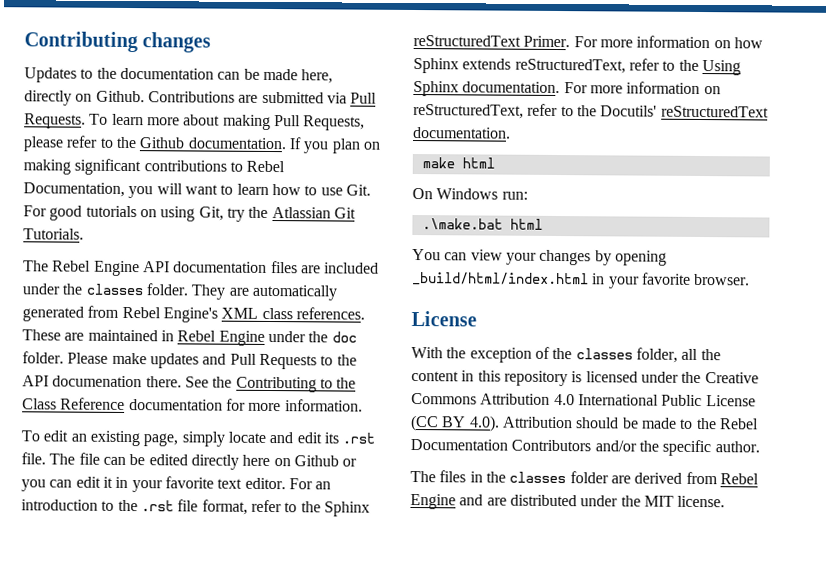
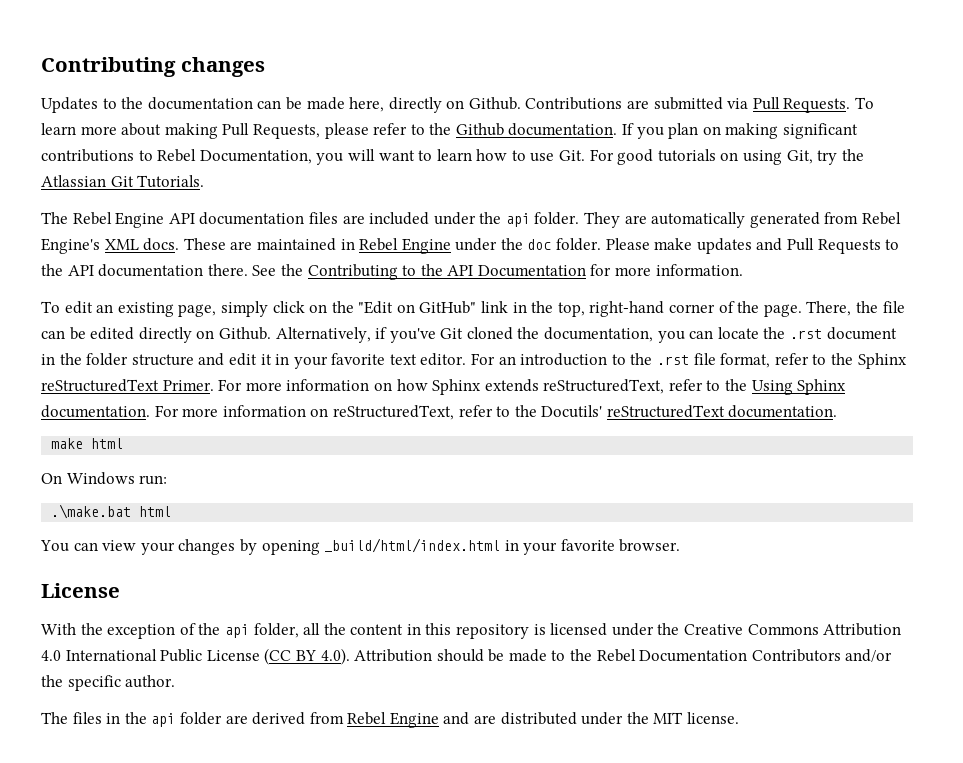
- The Rebel Engine API documentation files are included under the classes folder.
+ The Rebel Engine API documentation files are included under the api folder.
- They are automatically generated from Rebel Engine's XML class references.
+ They are automatically generated from Rebel Engine's XML docs.
- Please make updates and Pull Requests to the API documenation there.
+ Please make updates and Pull Requests to the API documentation there.
- See the Contributing to the Class Reference documentation for more information.
+ See the Contributing to the API Documentation for more information.
- To edit an existing page, simply locate and edit its .rst file. The file can be edited directly here on Github or you can edit it in your favorite text editor.
+ To edit an existing page, simply click on the "Edit on GitHub" link in the top, right-hand corner of the page. There, the file can be edited directly on Github. Alternatively, if you've Git cloned the documentation, you can locate the .rst document in the folder structure and edit it in your favorite text editor.
- With the exception of the classes folder, all the content in this repository is licensed under the Creative Commons Attribution 4.0 International Public License (CC BY 4.0). Attribution should be made to the Rebel Documentation Contributors and/or the specific author.
+ With the exception of the api folder, all the content in this repository is licensed under the Creative Commons Attribution 4.0 International Public License (CC BY 4.0). Attribution should be made to the Rebel Documentation Contributors and/or the specific author.
- The files in the classes folder are derived from Rebel Engine and are distributed under the MIT license.
+ The files in the api folder are derived from Rebel Engine and are distributed under the MIT license.

